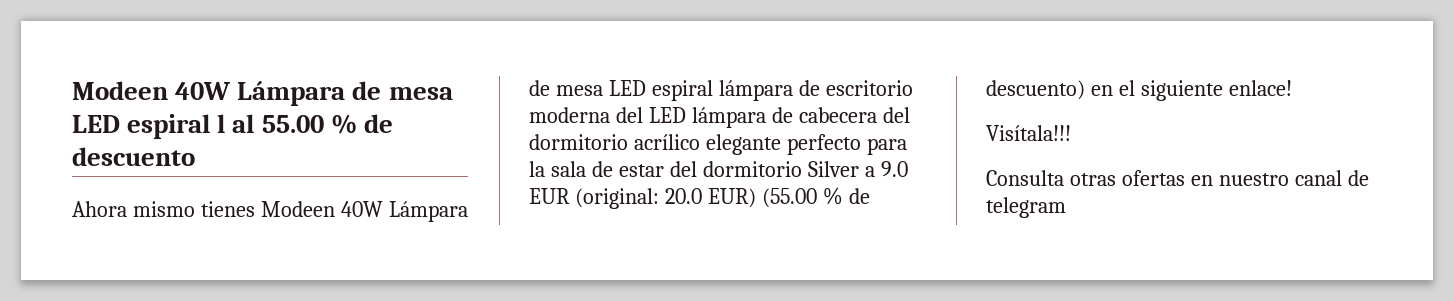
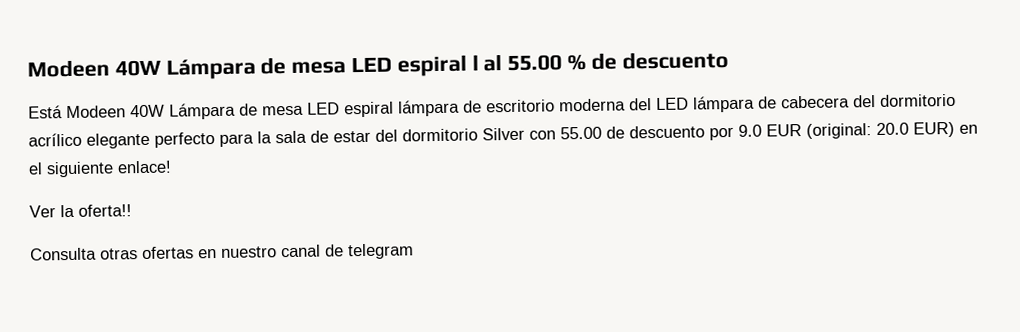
- Ahora mismo tienes Modeen 40W Lámpara de mesa LED espiral lámpara de escritorio moderna del LED lámpara de cabecera del dormitorio acrílico elegante perfecto para la sala de estar del dormitorio Silver a 9.0 EUR (original: 20.0 EUR) (55.00 % de descuento) en el siguiente enlace!
+ Está Modeen 40W Lámpara de mesa LED espiral lámpara de escritorio moderna del LED lámpara de cabecera del dormitorio acrílico elegante perfecto para la sala de estar del dormitorio Silver con 55.00 de descuento por 9.0 EUR (original: 20.0 EUR) en el siguiente enlace!
- Visítala!!!
+ Ver la oferta!!

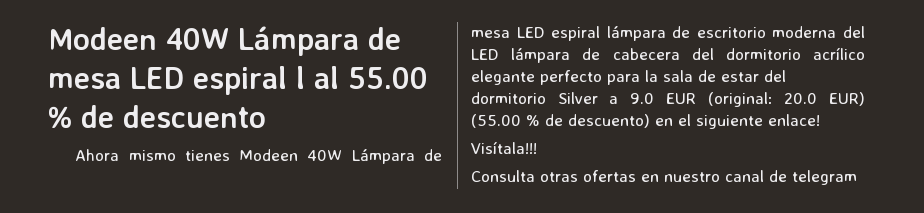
- Está Modeen 40W Lámpara de mesa LED espiral lámpara de escritorio moderna del LED lámpara de cabecera del dormitorio acrílico elegante perfecto para la sala de estar del dormitorio Silver con 55.00 de descuento por 9.0 EUR (original: 20.0 EUR) en el siguiente enlace!
+ Ahora mismo tienes Modeen 40W Lámpara de mesa LED espiral lámpara de escritorio moderna del LED lámpara de cabecera del dormitorio acrílico elegante perfecto para la sala de estar del dormitorio Silver a 9.0 EUR (original: 20.0 EUR) (55.00 % de descuento) en el siguiente enlace!
- Ver la oferta!!
+ Visítala!!!

